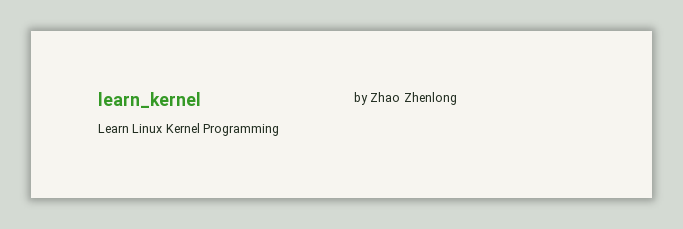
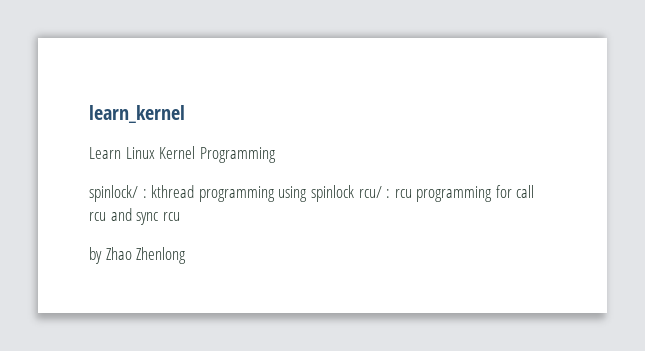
+ spinlock/ : kthread programming using spinlock rcu/ : rcu programming for call rcu and sync rcu

